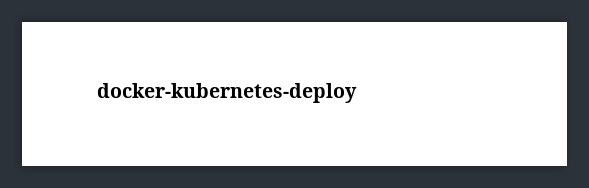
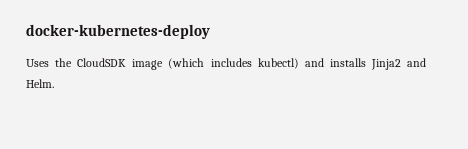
+ Uses the CloudSDK image (which includes kubectl) and installs Jinja2 and Helm.

